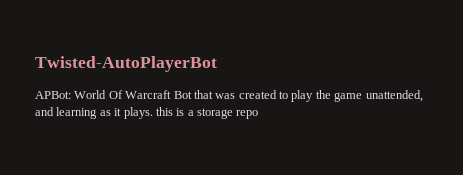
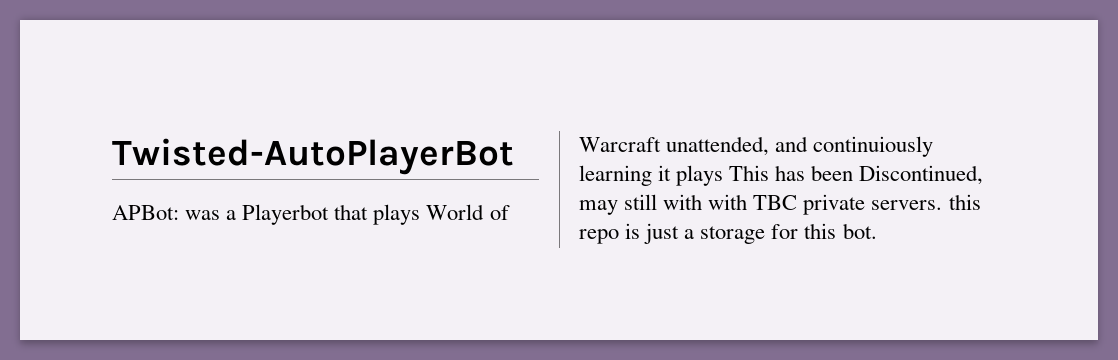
- APBot: World Of Warcraft Bot that was created to play the game unattended, and learning as it plays. this is a storage repo
+ APBot: was a Playerbot that plays World of Warcraft unattended, and continuiously learning it plays This has been Discontinued, may still with with TBC private servers. this repo is just a storage for this bot.

